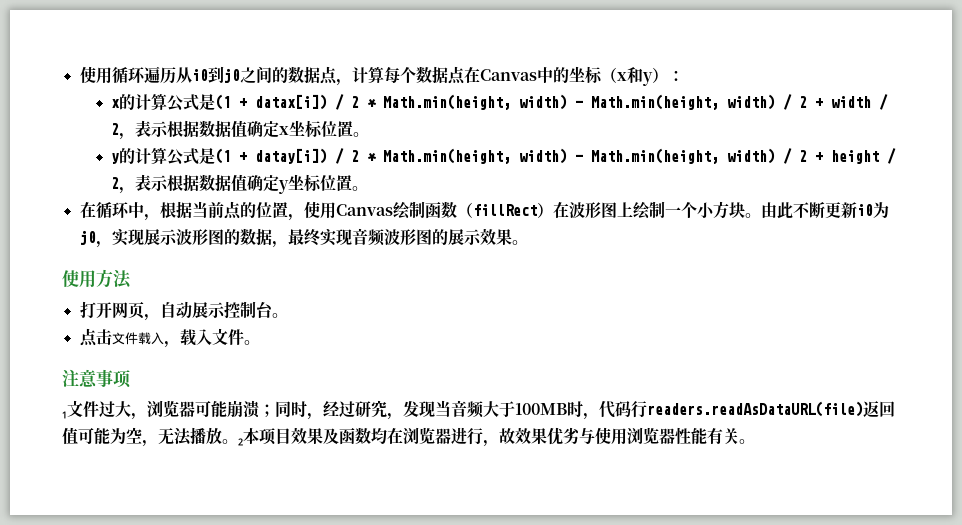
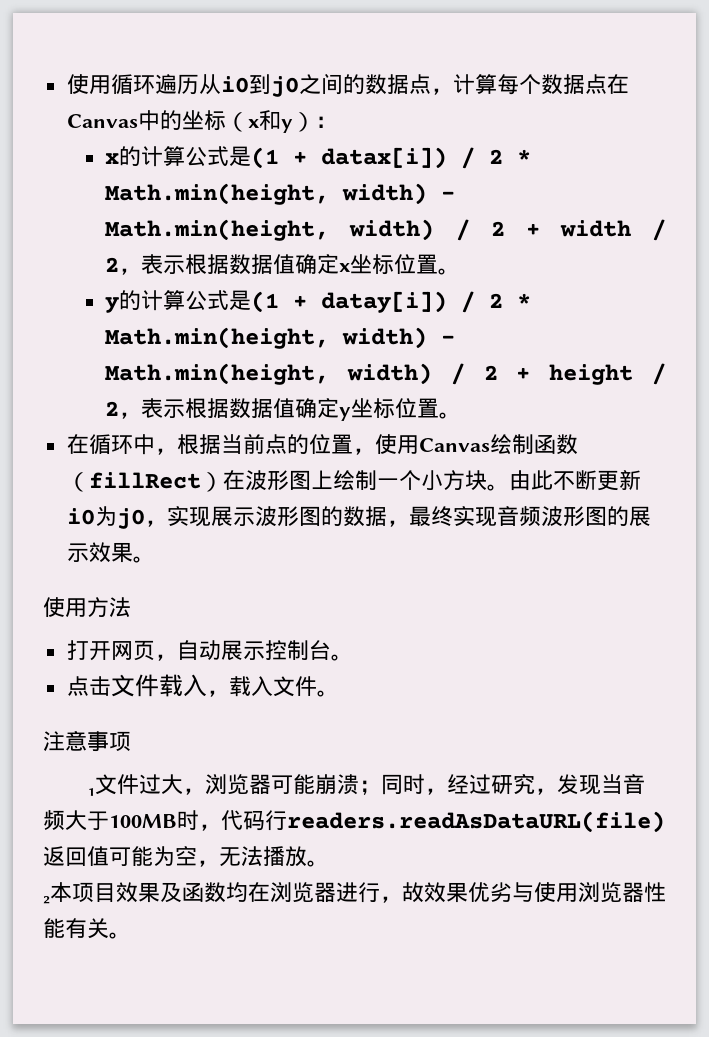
- ₁文件过大，浏览器可能崩溃；同时，经过研究，发现当音频大于100MB时，代码行readers.readAsDataURL(file)返回值可能为空，无法播放。₂本项目效果及函数均在浏览器进行，故效果优劣与使用浏览器性能有关。
+ ₁文件过大，浏览器可能崩溃；同时，经过研究，发现当音频大于100MB时，代码行readers.readAsDataURL(file)返回值可能为空，无法播放。
+ ₂本项目效果及函数均在浏览器进行，故效果优劣与使用浏览器性能有关。

